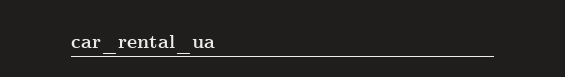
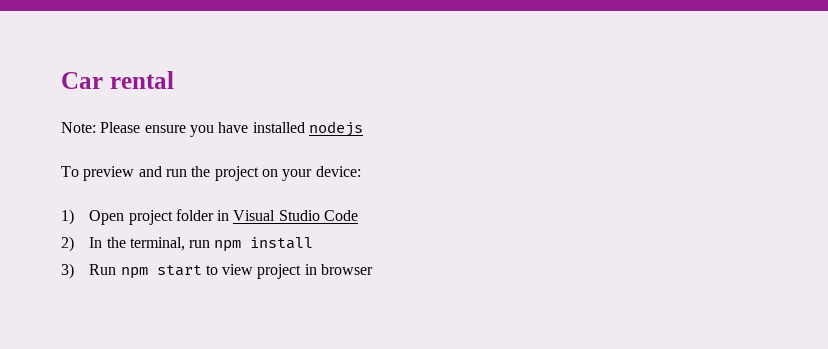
- car_rental_ua
+ Car rental
+ Note: Please ensure you have installed nodejs
+ To preview and run the project on your device:
+ 1) Open project folder in Visual Studio Code
+ 2) In the terminal, run npm install
+ 3) Run npm start to view project in browser

